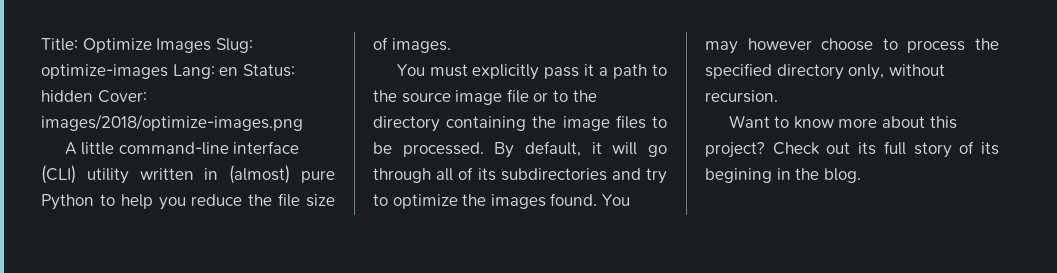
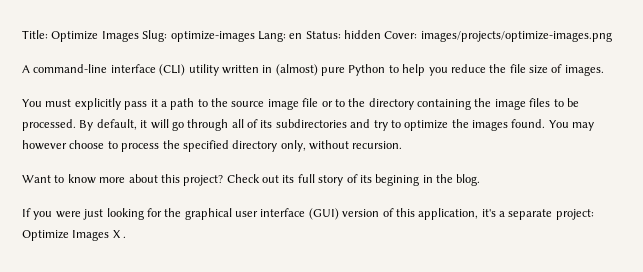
- Title: Optimize Images Slug: optimize-images Lang: en Status: hidden Cover: images/2018/optimize-images.png
+ Title: Optimize Images Slug: optimize-images Lang: en Status: hidden Cover: images/projects/optimize-images.png
- A little command-line interface (CLI) utility written in (almost) pure Python to help you reduce the file size of images.
+ A command-line interface (CLI) utility written in (almost) pure Python to help you reduce the file size of images.
+ If you were just looking for the graphical user interface (GUI) version of this application, it's a separate project: Optimize Images X .

